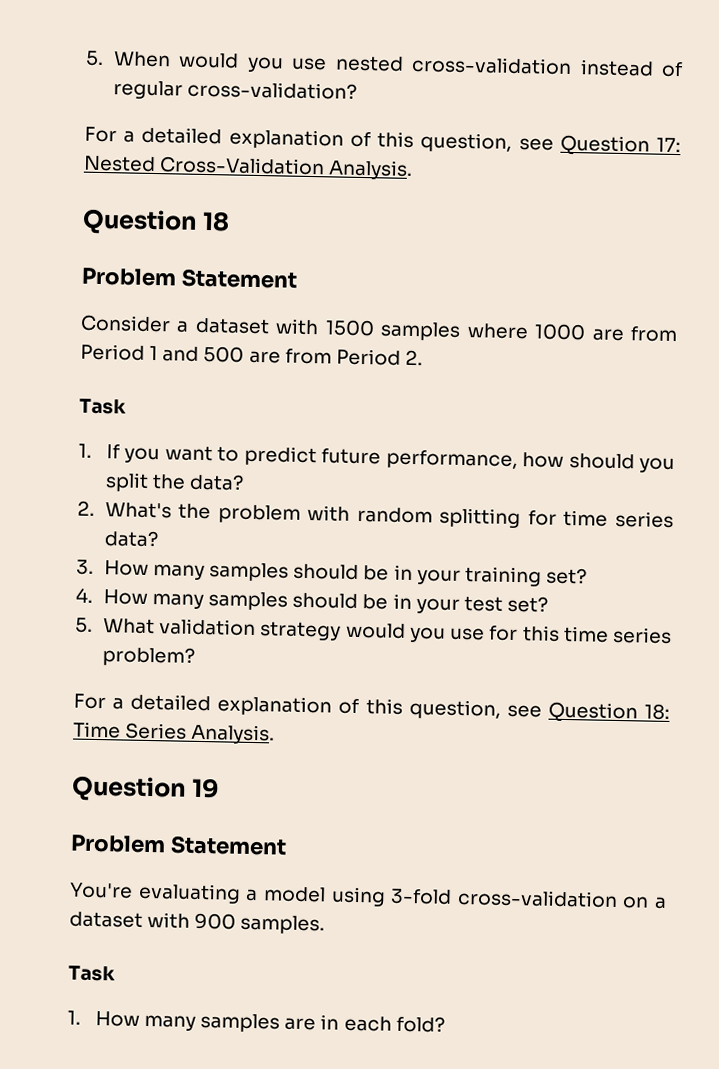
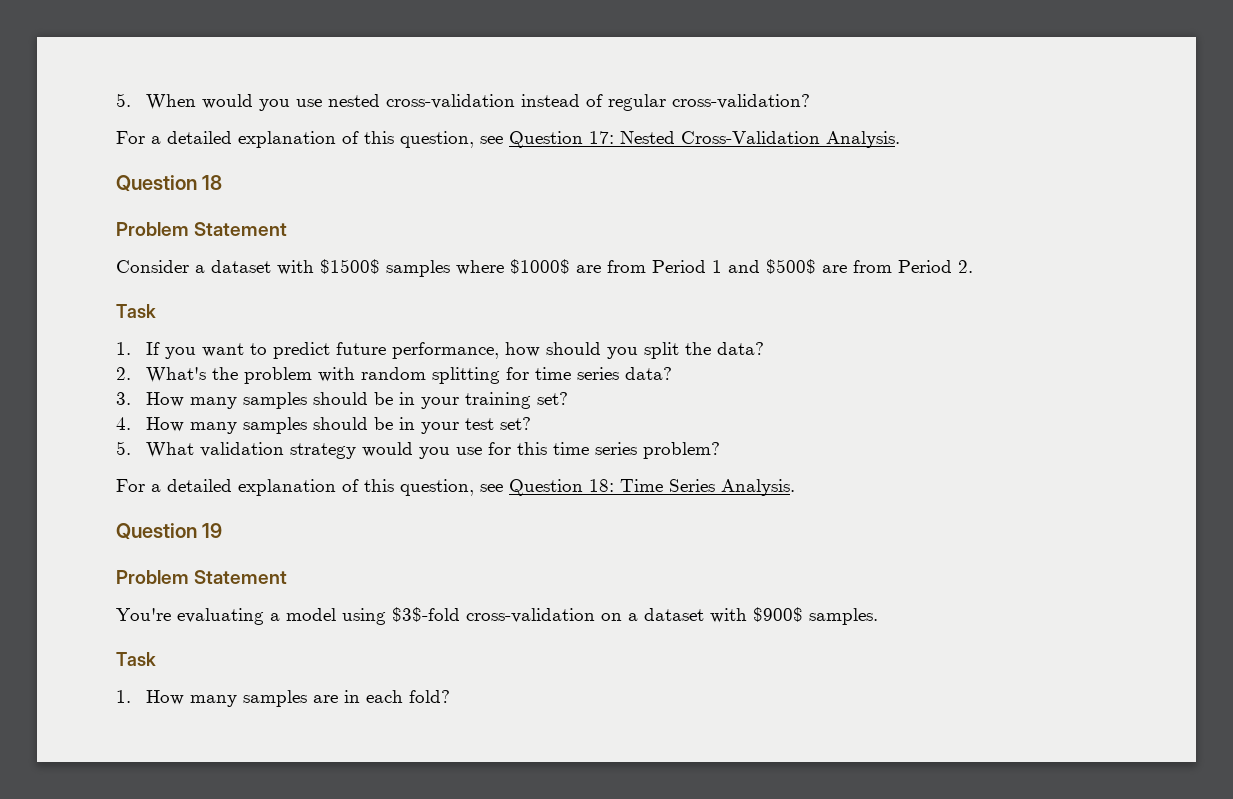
- Consider a dataset with 1500 samples where 1000 are from Period 1 and 500 are from Period 2.
+ Consider a dataset with $1500$ samples where $1000$ are from Period 1 and $500$ are from Period 2.
- You're evaluating a model using 3-fold cross-validation on a dataset with 900 samples.
+ You're evaluating a model using $3$-fold cross-validation on a dataset with $900$ samples.

